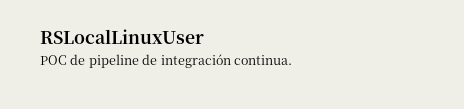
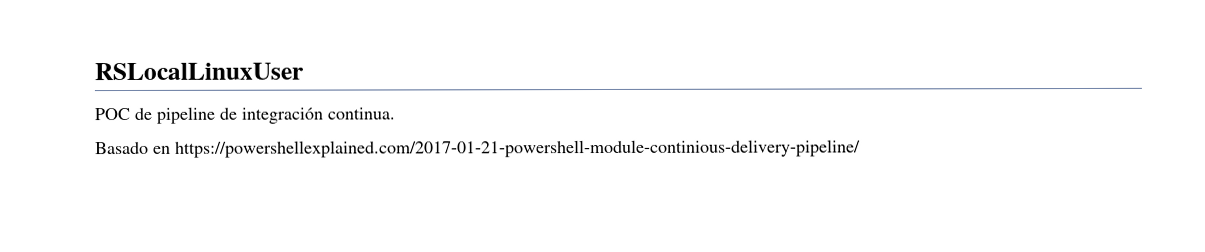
+ Basado en https://powershellexplained.com/2017-01-21-powershell-module-continious-delivery-pipeline/

